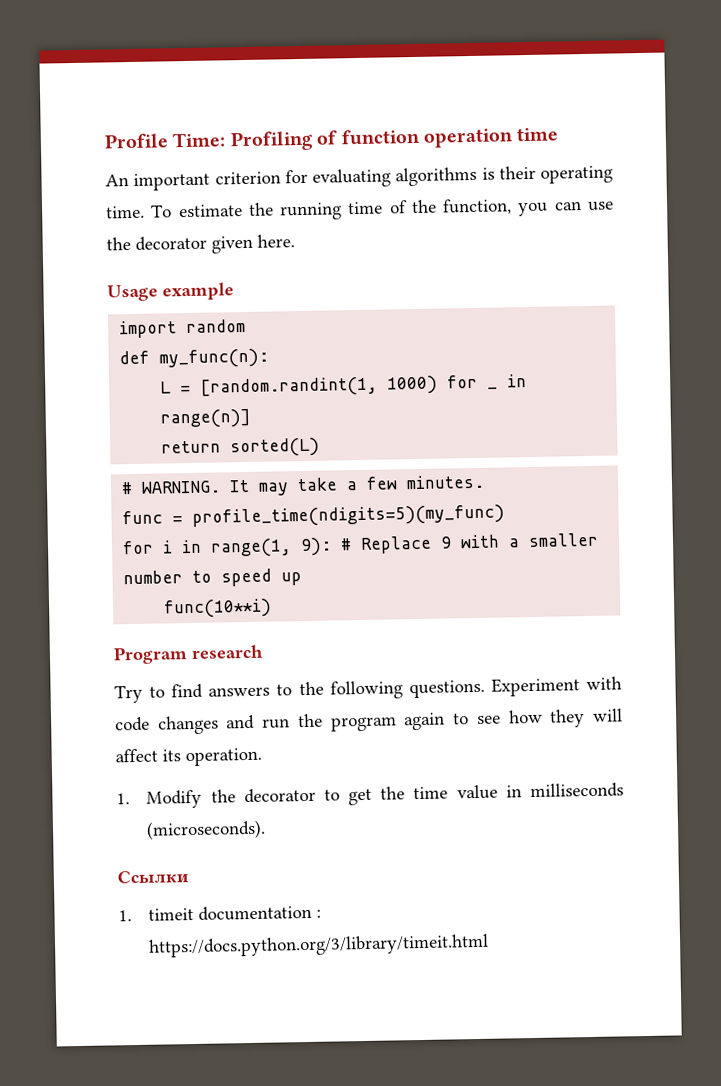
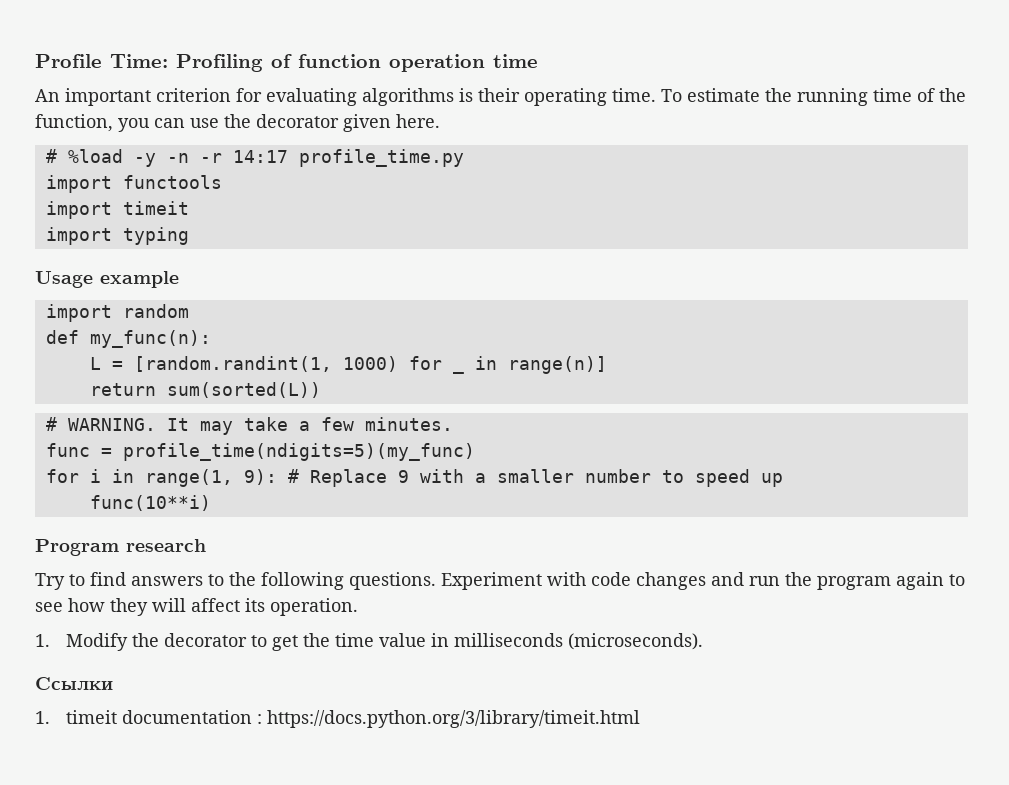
+ # %load -y -n -r 14:17 profile_time.py
+ import functools
+ import timeit
+ import typing
- return sorted(L)
+ return sum(sorted(L))

